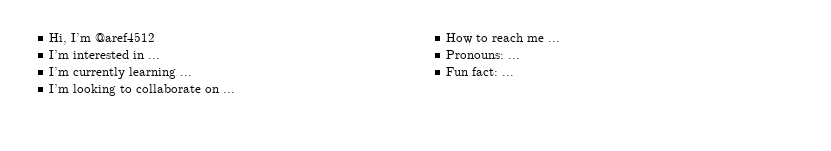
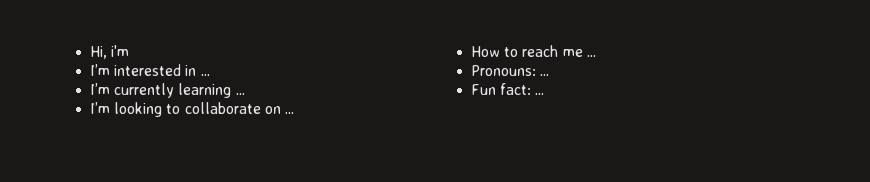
- Hi, I’m @aref4512
+ Hi, i'm

